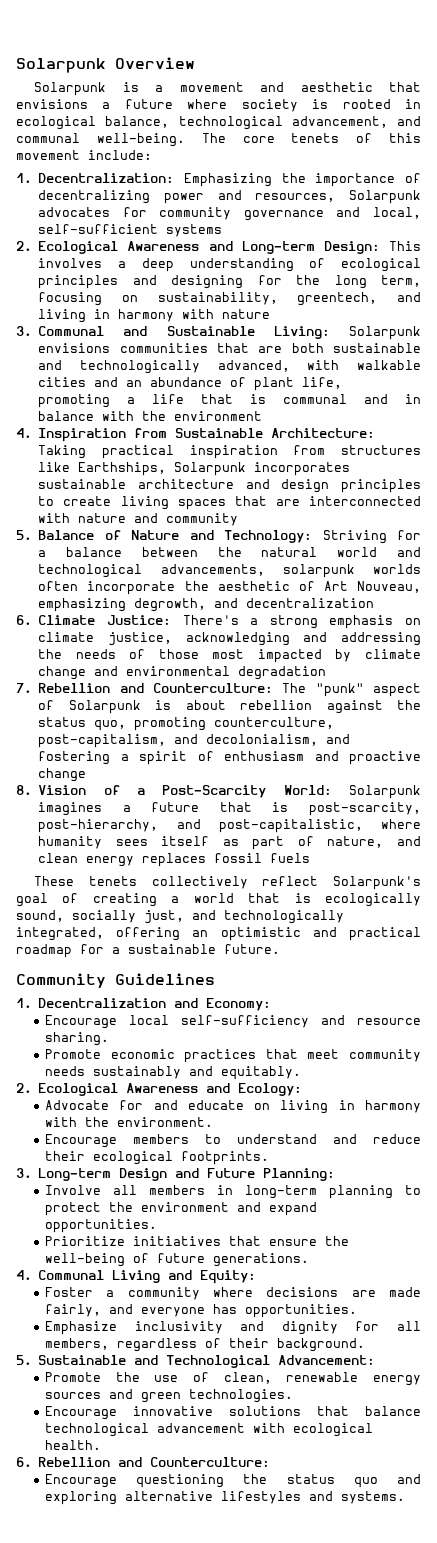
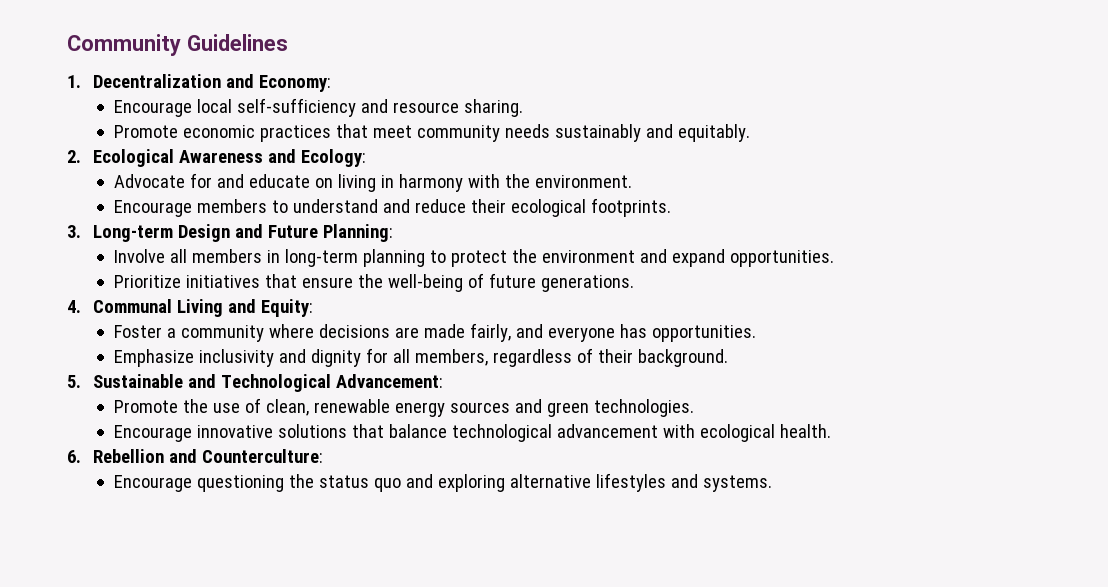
- Solarpunk Overview
- Solarpunk is a movement and aesthetic that envisions a future where society is rooted in ecological balance, technological advancement, and communal well-being. The core tenets of this movement include:
- 1. Decentralization: Emphasizing the importance of decentralizing power and resources, Solarpunk advocates for community governance and local, self-sufficient systems
- 2. Ecological Awareness and Long-term Design: This involves a deep understanding of ecological principles and designing for the long term, focusing on sustainability, greentech, and living in harmony with nature
- 3. Communal and Sustainable Living: Solarpunk envisions communities that are both sustainable and technologically advanced, with walkable cities and an abundance of plant life, promoting a life that is communal and in balance with the environment
- 4. Inspiration from Sustainable Architecture: Taking practical inspiration from structures like Earthships, Solarpunk incorporates sustainable architecture and design principles to create living spaces that are interconnected with nature and community
- 5. Balance of Nature and Technology: Striving for a balance between the natural world and technological advancements, solarpunk worlds often incorporate the aesthetic of Art Nouveau, emphasizing degrowth, and decentralization
- 6. Climate Justice: There's a strong emphasis on climate justice, acknowledging and addressing the needs of those most impacted by climate change and environmental degradation
- 7. Rebellion and Counterculture: The "punk" aspect of Solarpunk is about rebellion against the status quo, promoting counterculture, post-capitalism, and decolonialism, and fostering a spirit of enthusiasm and proactive change
- 8. Vision of a Post-Scarcity World: Solarpunk imagines a future that is post-scarcity, post-hierarchy, and post-capitalistic, where humanity sees itself as part of nature, and clean energy replaces fossil fuels
- These tenets collectively reflect Solarpunk's goal of creating a world that is ecologically sound, socially just, and technologically integrated, offering an optimistic and practical roadmap for a sustainable future.

